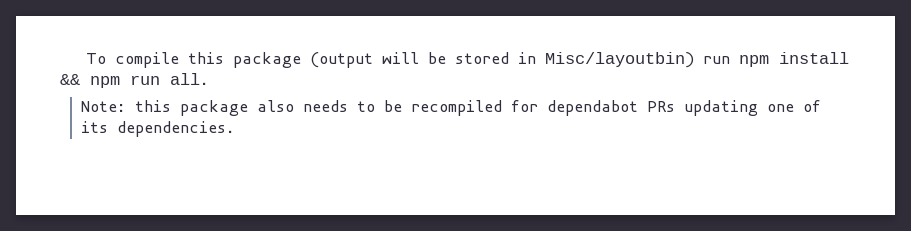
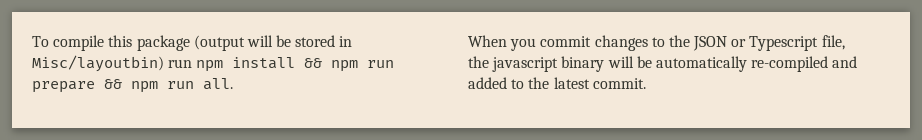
- To compile this package (output will be stored in Misc/layoutbin) run npm install && npm run all.
- Note: this package also needs to be recompiled for dependabot PRs updating one of its dependencies.
+ To compile this package (output will be stored in Misc/layoutbin) run npm install && npm run prepare && npm run all.
+ When you commit changes to the JSON or Typescript file, the javascript binary will be automatically re-compiled and added to the latest commit.

